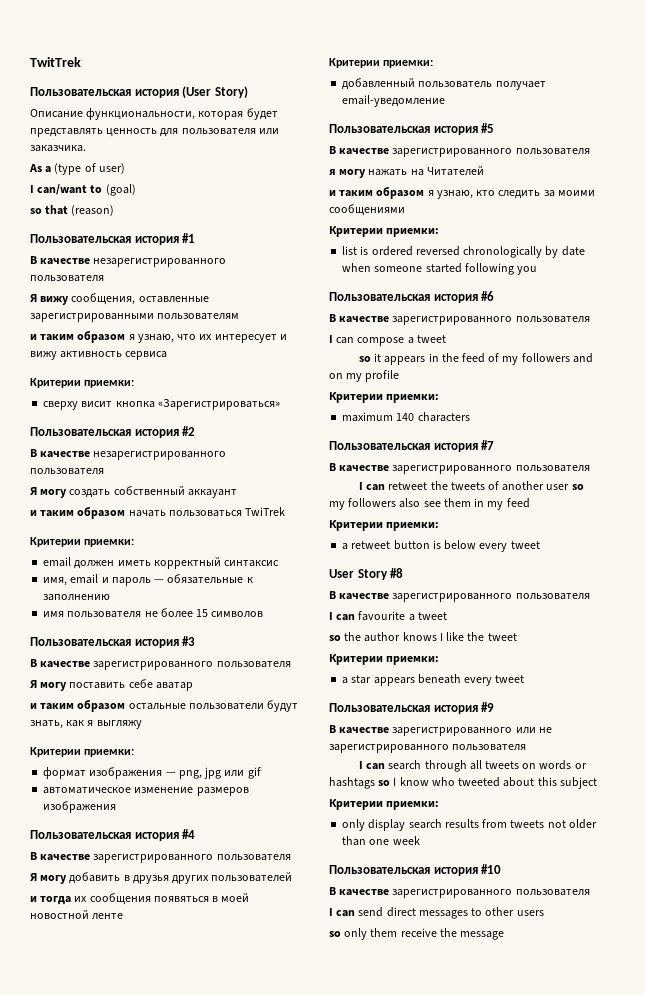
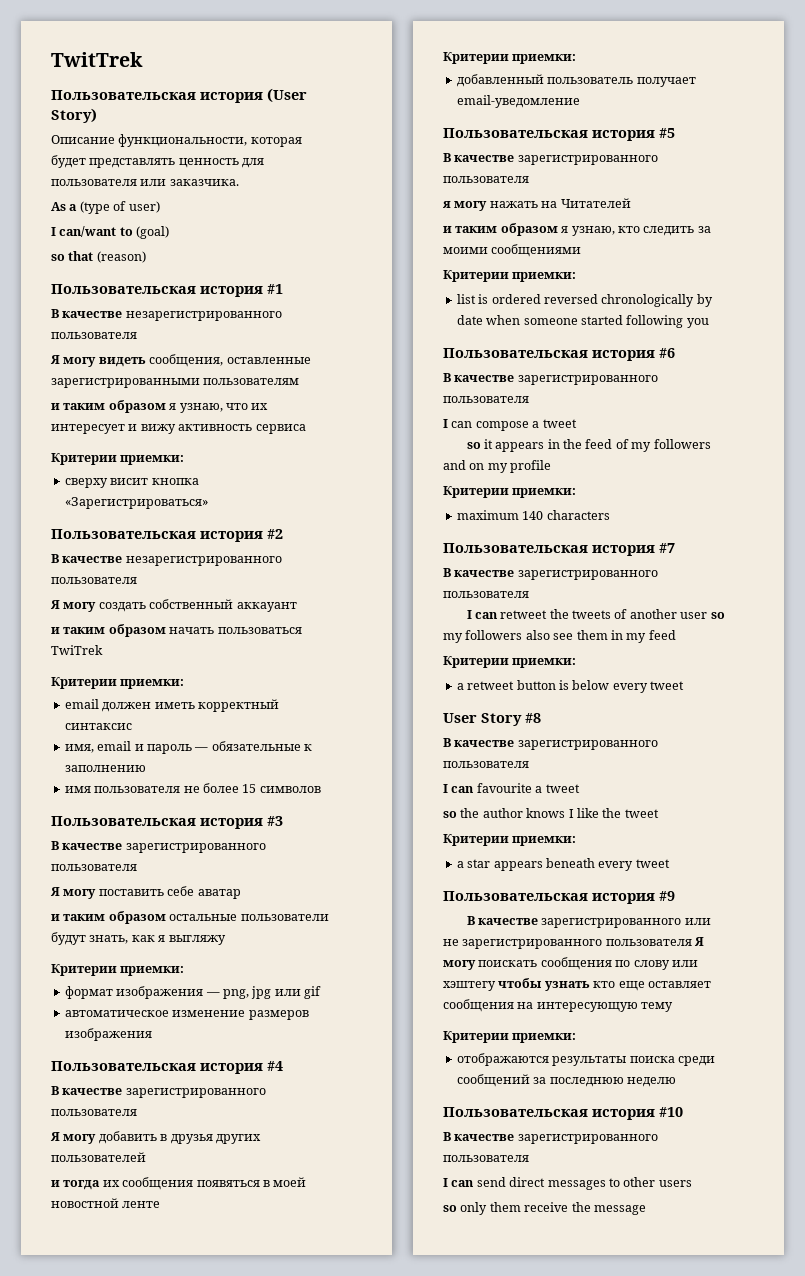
- Я вижу сообщения, оставленные зарегистрированными пользователям
+ Я могу видеть сообщения, оставленные зарегистрированными пользователям
- В качестве зарегистрированного или не зарегистрированного пользователя
- I can search through all tweets on words or hashtags so I know who tweeted about this subject
+ В качестве зарегистрированного или не зарегистрированного пользователя Я могу поискать сообщения по слову или хэштегу чтобы узнать кто еще оставляет сообщения на интересующую тему
  Критерии приемки:
- only display search results from tweets not older than one week
+ отображаются результаты поиска среди сообщений за последнюю неделю

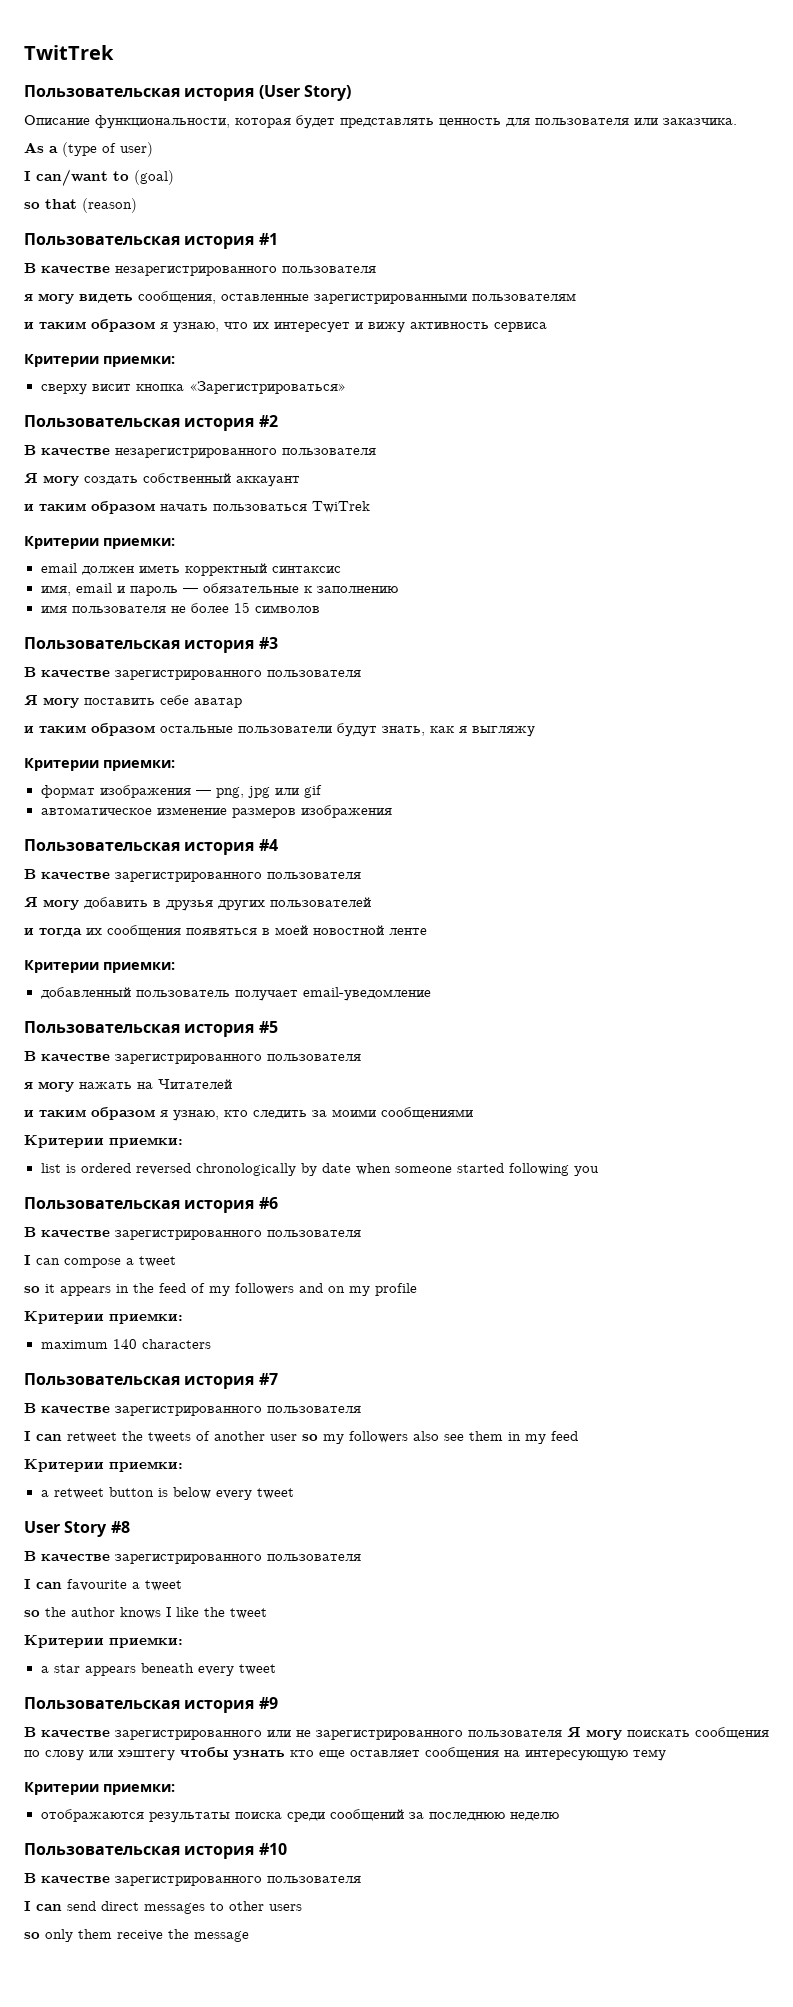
- Я могу видеть сообщения, оставленные зарегистрированными пользователям
+ я могу видеть сообщения, оставленные зарегистрированными пользователям

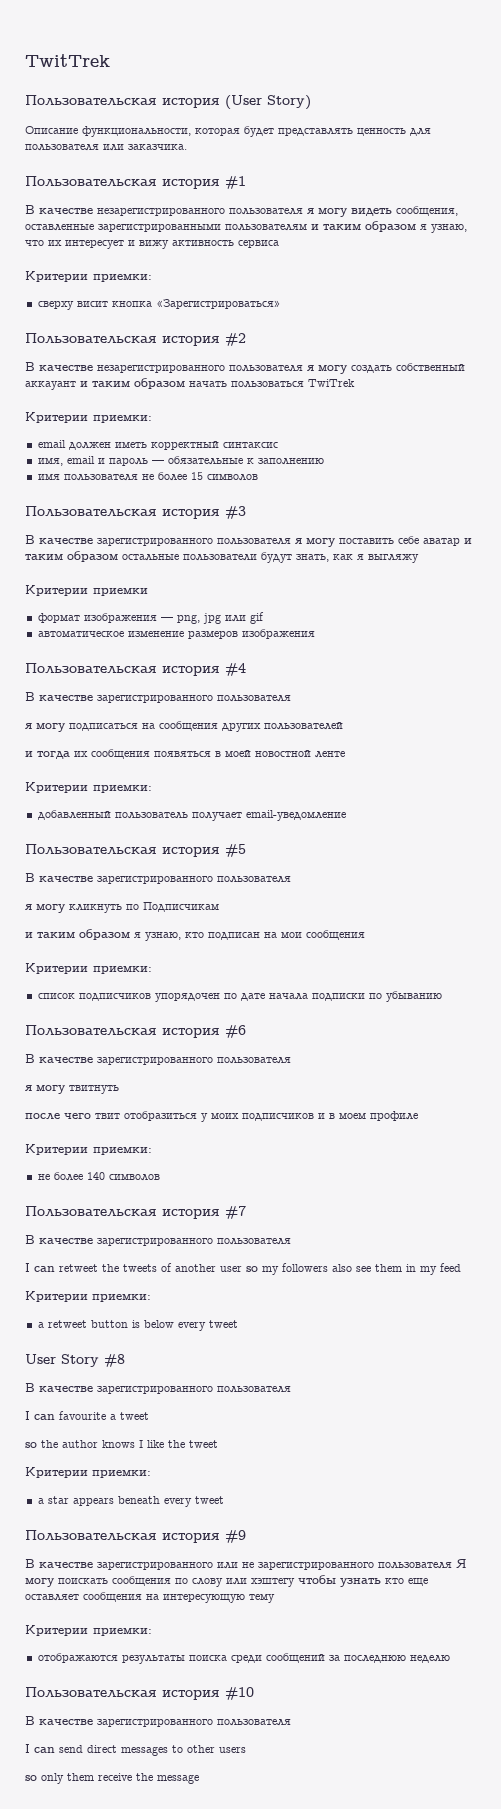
- As a (type of user)
- I can/want to (goal)
- so that (reason)
  Пользовательская история #1
- В качестве незарегистрированного пользователя
- я могу видеть сообщения, оставленные зарегистрированными пользователям
- и таким образом я узнаю, что их интересует и вижу активность сервиса
+ В качестве незарегистрированного пользователя я могу видеть сообщения, оставленные зарегистрированными пользователям и таким образом я узнаю, что их интересует и вижу активность сервиса
  Пользовательская история #2
- В качестве незарегистрированного пользователя
- Я могу создать собственный аккауант
- и таким образом начать пользоваться TwiTrek
+ В качестве незарегистрированного пользователя я могу создать собственный аккауант и таким образом начать пользоваться TwiTrek
  Пользовательская история #3
- В качестве зарегистрированного пользователя
- Я могу поставить себе аватар
- и таким образом остальные пользователи будут знать, как я выгляжу
- Критерии приемки:
+ В качестве зарегистрированного пользователя я могу поставить себе аватар и таким образом остальные пользователи будут знать, как я выгляжу
+ Критерии приемки
- Я могу добавить в друзья других пользователей
+ я могу подписаться на сообщения других пользователей
- я могу нажать на Читателей
+ я могу кликнуть по Подписчикам
- и таким образом я узнаю, кто следить за моими сообщениями
+ и таким образом я узнаю, кто подписан на мои сообщения
  Критерии приемки:
- list is ordered reversed chronologically by date when someone started following you
+ список подписчиков упорядочен по дате начала подписки по убыванию
- I can compose a tweet
- so it appears in the feed of my followers and on my profile
+ я могу твитнуть
+ после чего твит отобразиться у моих подписчиков и в моем профиле
  Критерии приемки:
- maximum 140 characters
+ не более 140 символов

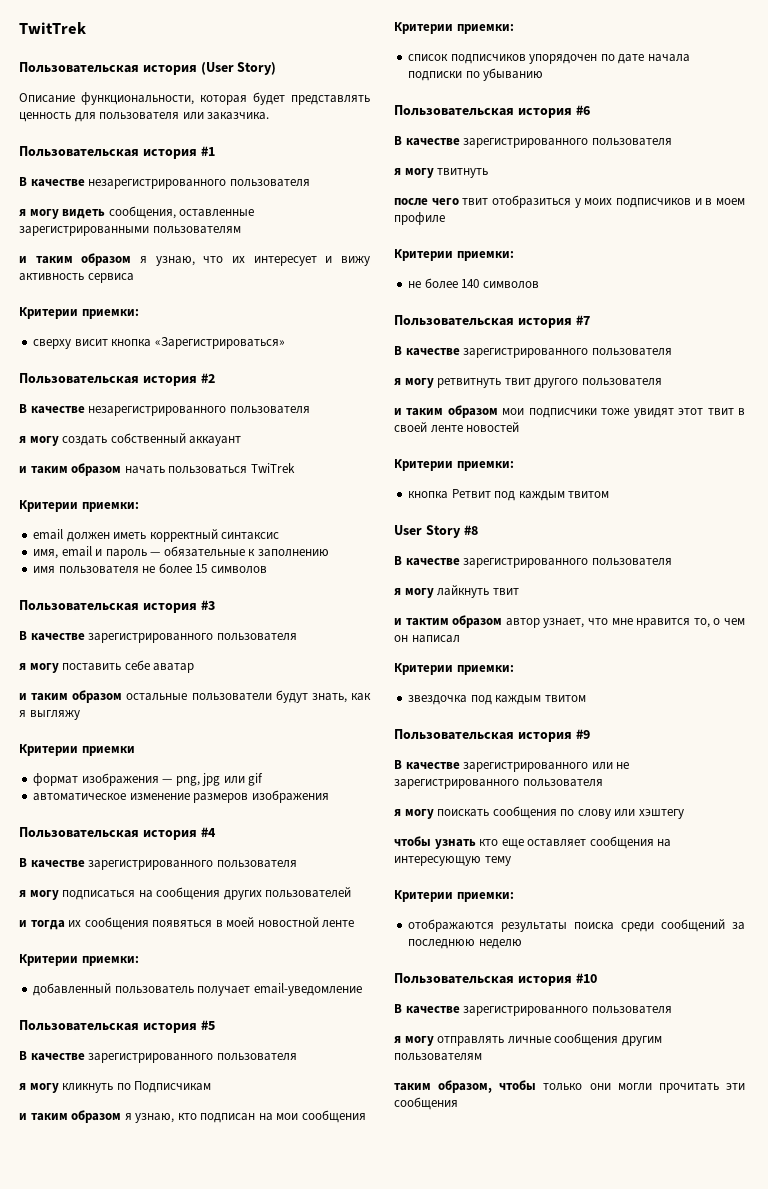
  Пользовательская история #1
- В качестве незарегистрированного пользователя я могу видеть сообщения, оставленные зарегистрированными пользователям и таким образом я узнаю, что их интересует и вижу активность сервиса
+ В качестве незарегистрированного пользователя
+ я могу видеть сообщения, оставленные зарегистрированными пользователям
+ и таким образом я узнаю, что их интересует и вижу активность сервиса
  Пользовательская история #2
- В качестве незарегистрированного пользователя я могу создать собственный аккауант и таким образом начать пользоваться TwiTrek
+ В качестве незарегистрированного пользователя
+ я могу создать собственный аккауант
+ и таким образом начать пользоваться TwiTrek
  Пользовательская история #3
- В качестве зарегистрированного пользователя я могу поставить себе аватар и таким образом остальные пользователи будут знать, как я выгляжу
+ В качестве зарегистрированного пользователя
+ я могу поставить себе аватар
+ и таким образом остальные пользователи будут знать, как я выгляжу
- I can retweet the tweets of another user so my followers also see them in my feed
+ я могу ретвитнуть твит другого пользователя
+ и таким образом мои подписчики тоже увидят этот твит в своей ленте новостей
  Критерии приемки:
- a retweet button is below every tweet
+ кнопка Ретвит под каждым твитом
- I can favourite a tweet
- so the author knows I like the tweet
+ я могу лайкнуть твит
+ и тактим образом автор узнает, что мне нравится то, о чем он написал
  Критерии приемки:
- a star appears beneath every tweet
+ звездочка под каждым твитом
- В качестве зарегистрированного или не зарегистрированного пользователя Я могу поискать сообщения по слову или хэштегу чтобы узнать кто еще оставляет сообщения на интересующую тему
+ В качестве зарегистрированного или не зарегистрированного пользователя
+ я могу поискать сообщения по слову или хэштегу
+ чтобы узнать кто еще оставляет сообщения на интересующую тему
- I can send direct messages to other users
- so only them receive the message
+ я могу отправлять личные сообщения другим пользователям
+ таким образом, чтобы только они могли прочитать эти сообщения

